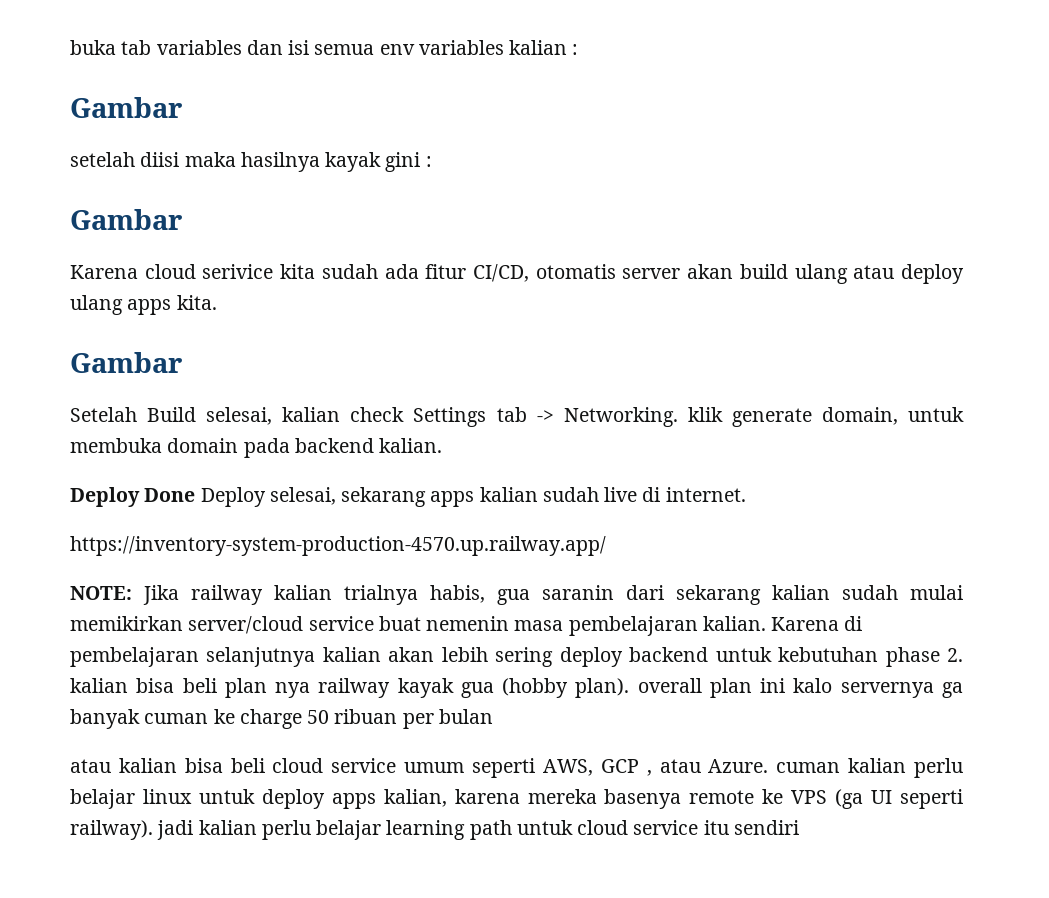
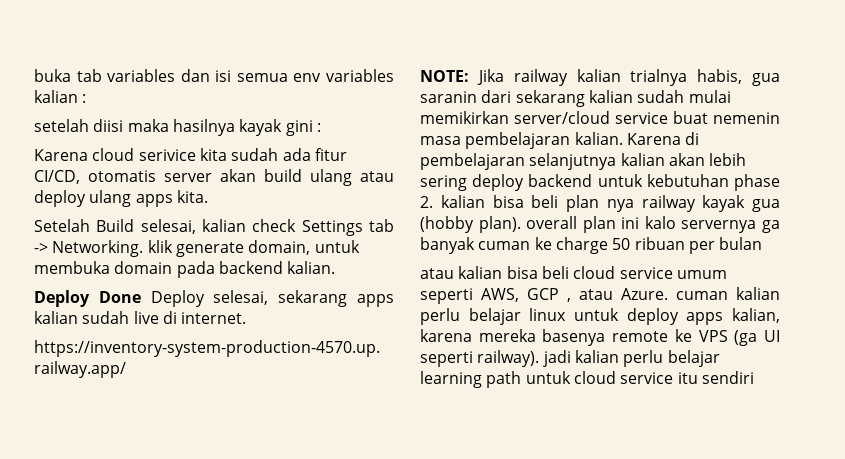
  buka tab variables dan isi semua env variables kalian :
- Gambar
  setelah diisi maka hasilnya kayak gini :
- Gambar
  Karena cloud serivice kita sudah ada fitur CI/CD, otomatis server akan build ulang atau deploy ulang apps kita.
- Gambar

